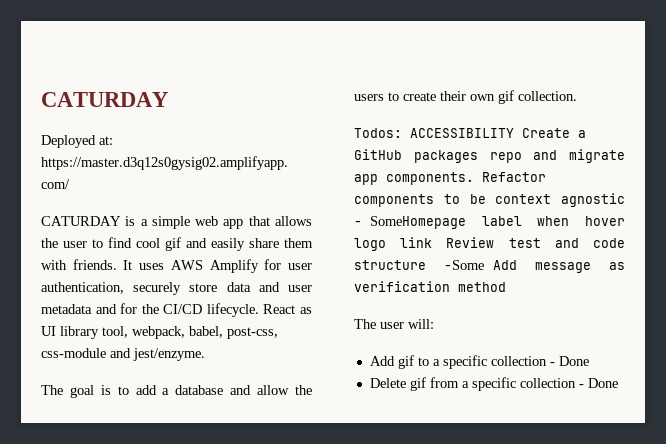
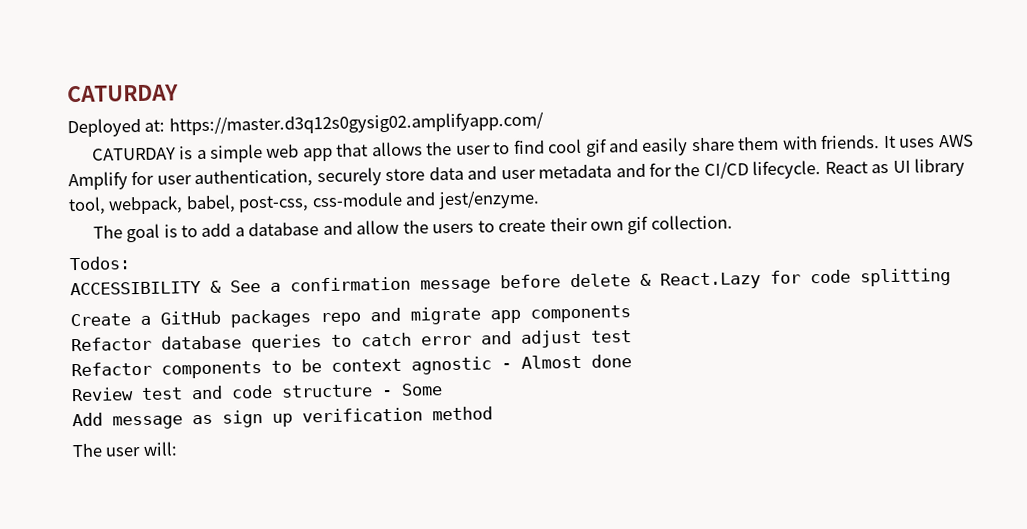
- Todos: ACCESSIBILITY Create a GitHub packages repo and migrate app components. Refactor components to be context agnostic - SomeHomepage label when hover logo link Review test and code structure -Some Add message as verification method
+ Todos:
+ ACCESSIBILITY & See a confirmation message before delete & React.Lazy for code splitting
+ Create a GitHub packages repo and migrate app components
+ Refactor database queries to catch error and adjust test
+ Refactor components to be context agnostic - Almost done
+ Review test and code structure - Some
+ Add message as sign up verification method
- Add gif to a specific collection - Done
- Delete gif from a specific collection - Done

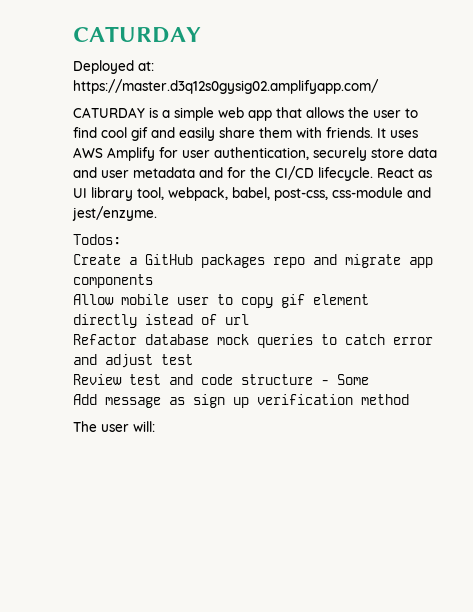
- The goal is to add a database and allow the users to create their own gif collection.
  Todos:
- ACCESSIBILITY & See a confirmation message before delete & React.Lazy for code splitting
+ Allow mobile user to copy gif element directly istead of url
- Refactor database queries to catch error and adjust test
+ Refactor database mock queries to catch error and adjust test
- Refactor components to be context agnostic - Almost done

